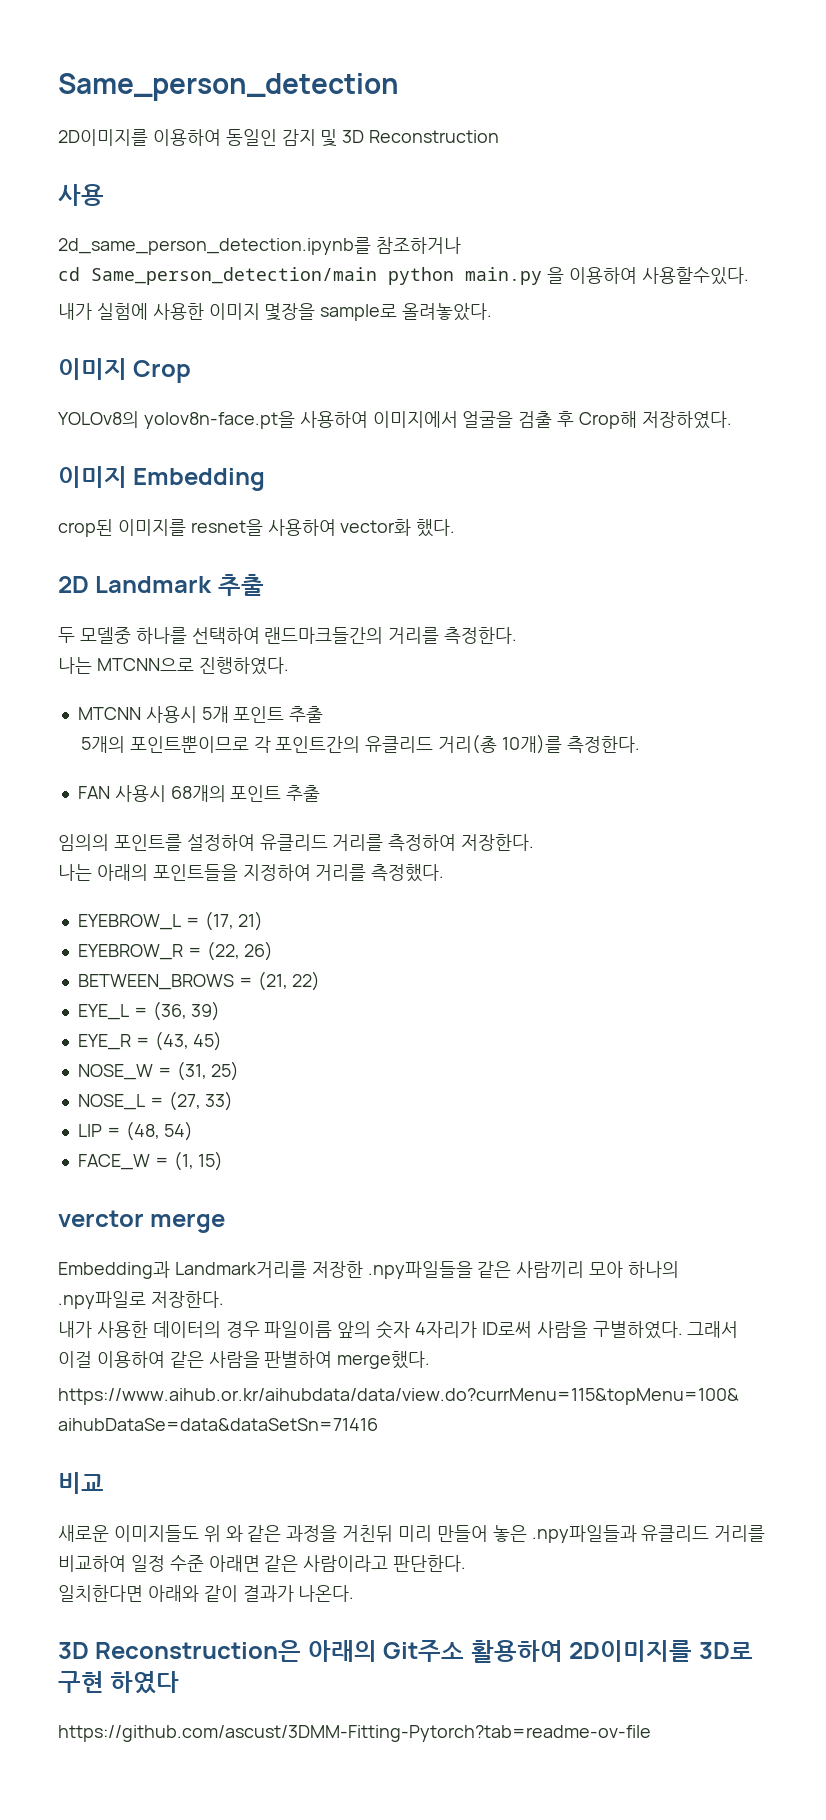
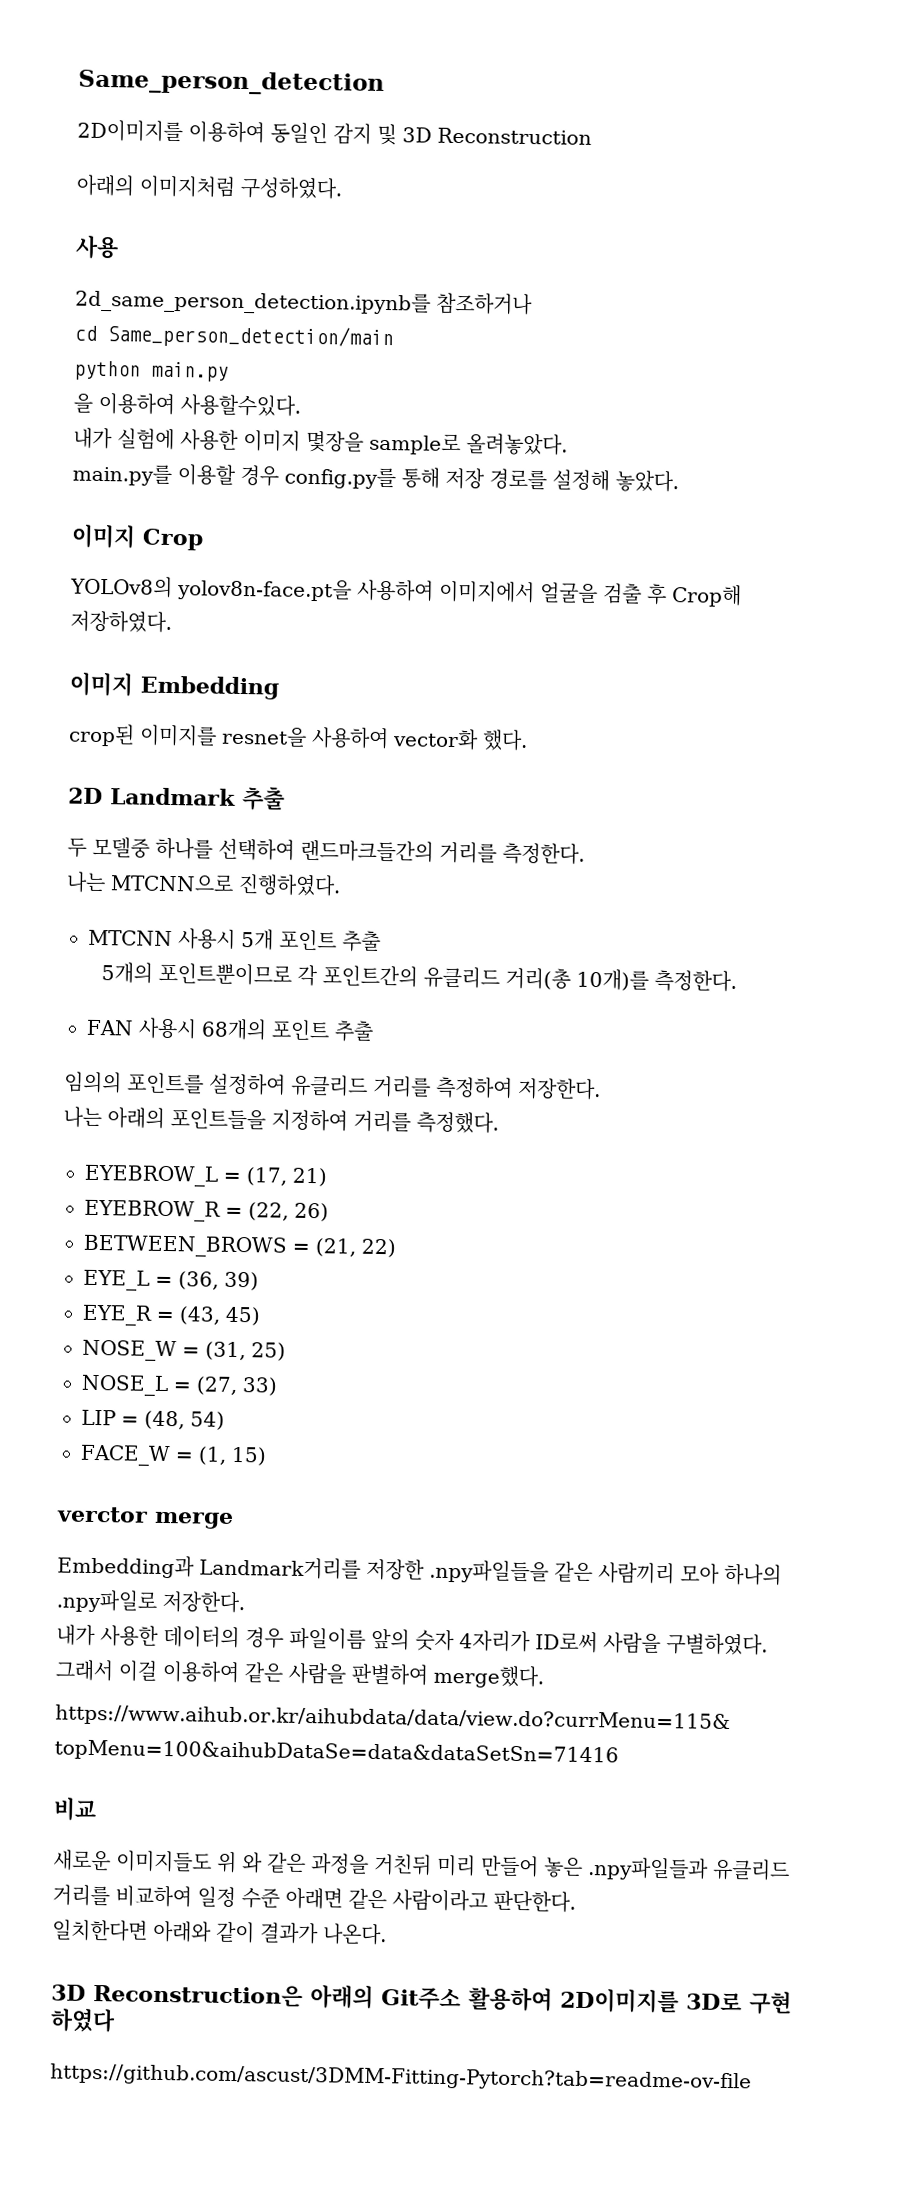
+ 아래의 이미지처럼 구성하였다.
- cd Same_person_detection/main python main.py 을 이용하여 사용할수있다.
+ cd Same_person_detection/main
+ python main.py
+ 을 이용하여 사용할수있다.
+ main.py를 이용할 경우 config.py를 통해 저장 경로를 설정해 놓았다.

